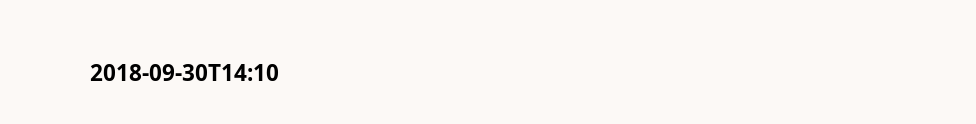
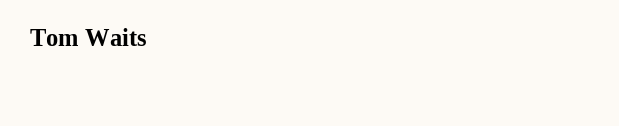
- 2018-09-30T14:10
+ Tom Waits

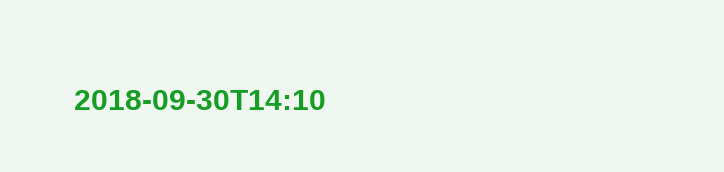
- Tom Waits
+ 2018-09-30T14:10

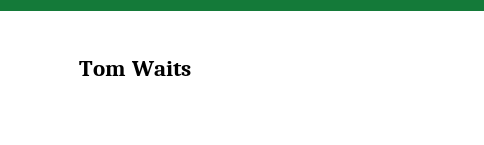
- 2018-09-30T14:10
+ Tom Waits

